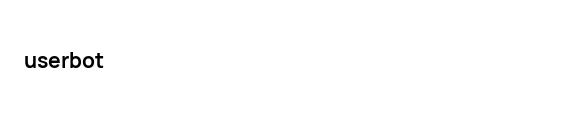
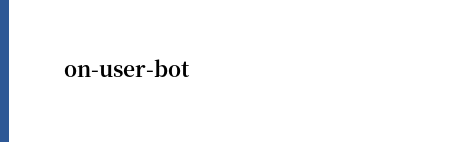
- userbot
+ on-user-bot

